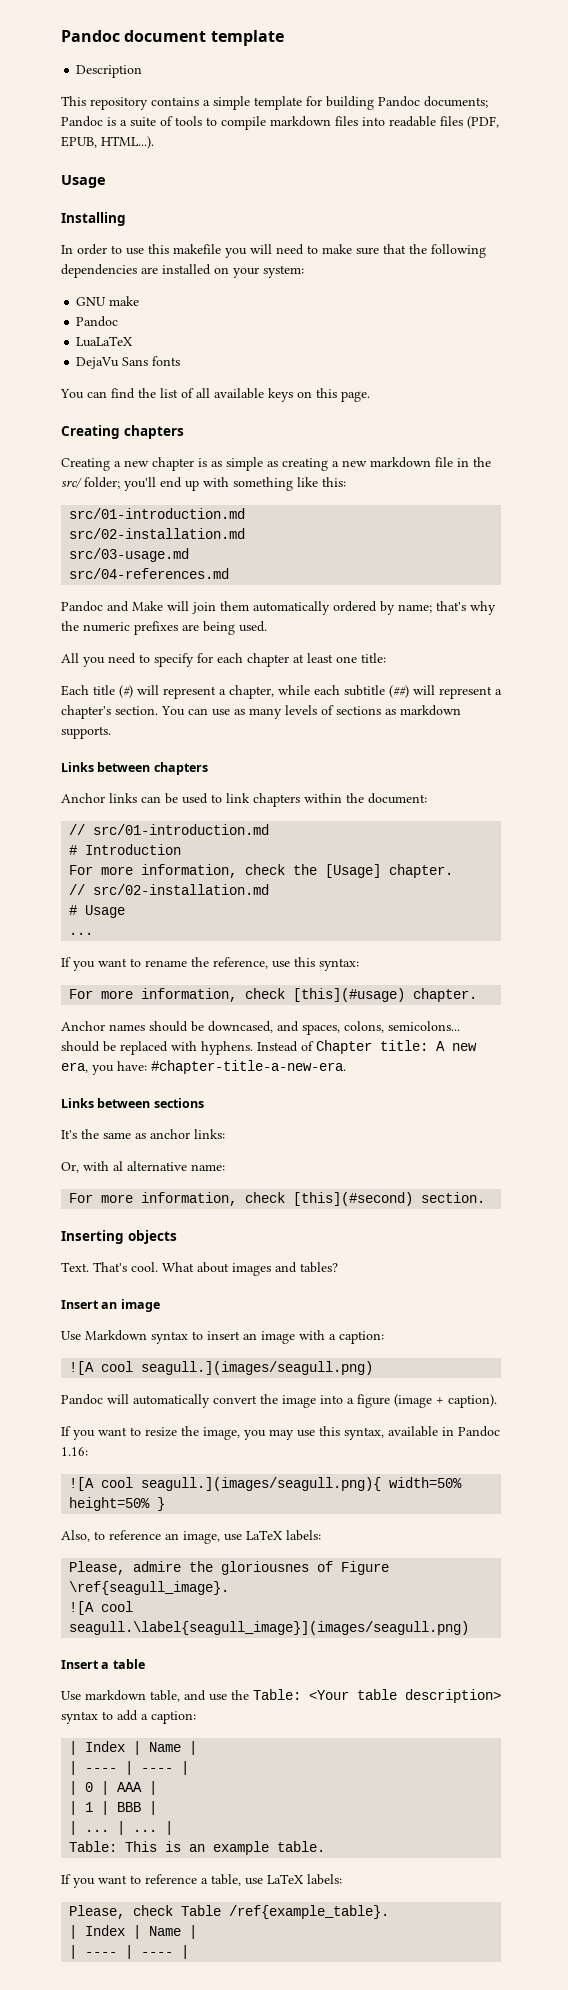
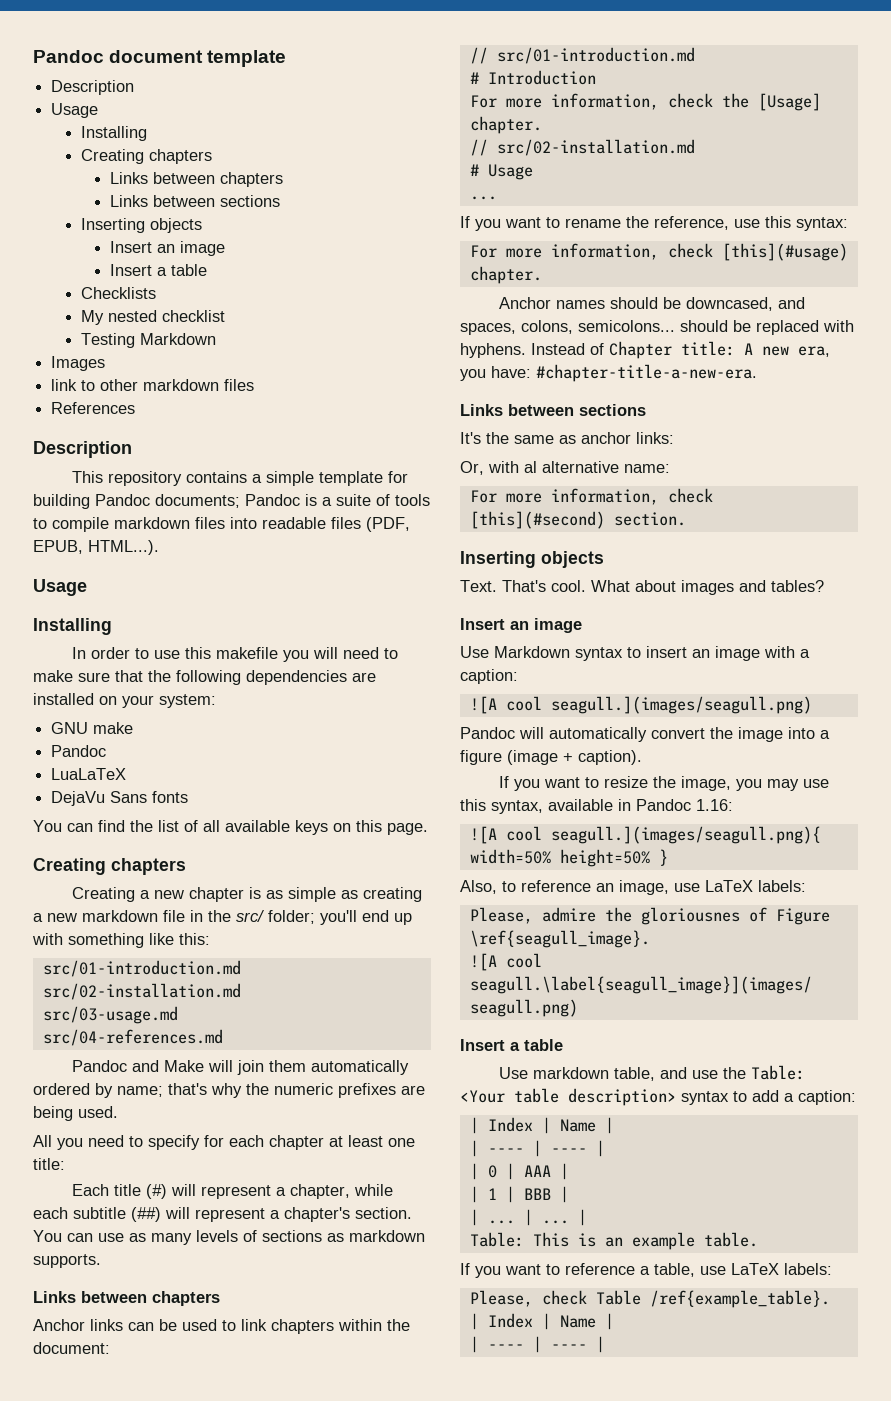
  Pandoc document template
+ Description
+ Usage
+ Installing
+ Creating chapters
+ Links between chapters
+ Links between sections
+ Inserting objects
+ Insert an image
+ Insert a table
+ Checklists
+ My nested checklist
+ Testing Markdown
+ Images
+ link to other markdown files
+ References

